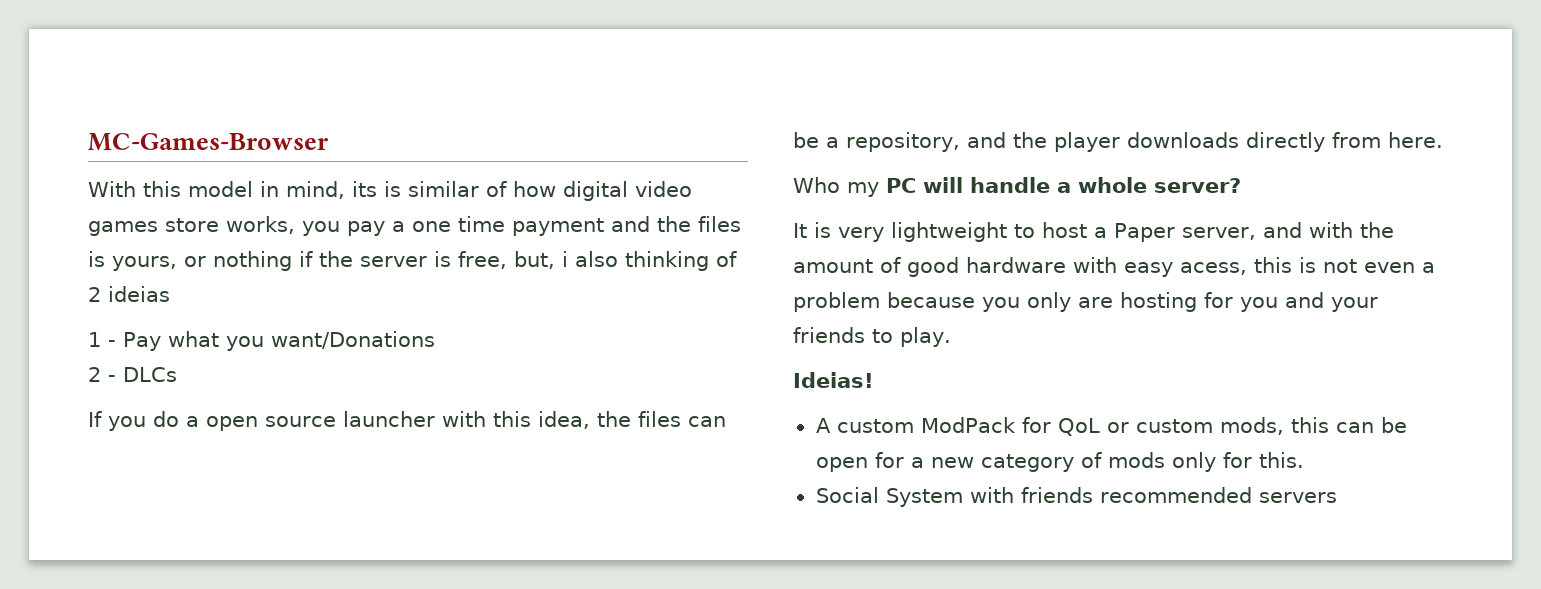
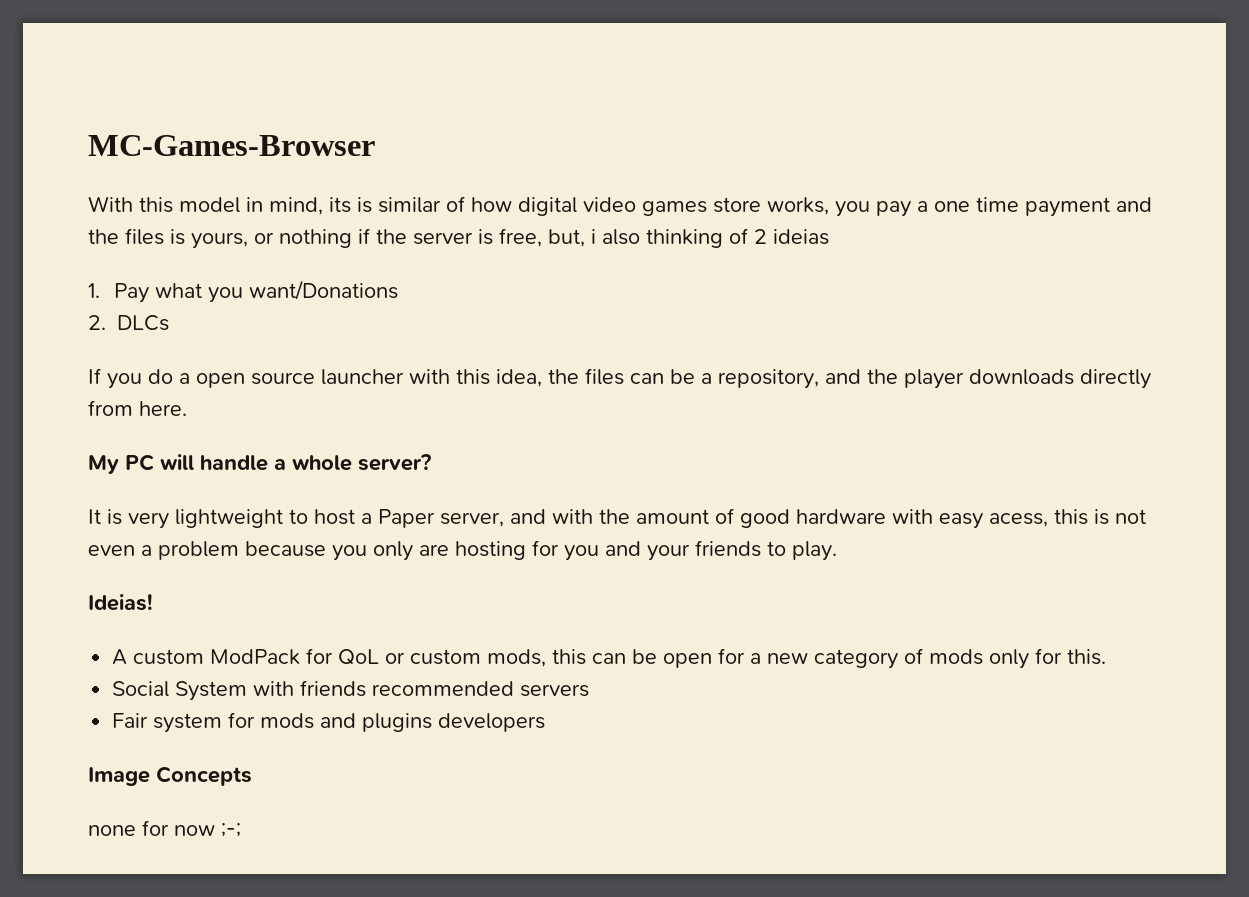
- 1 - Pay what you want/Donations
+ 1. Pay what you want/Donations
- 2 - DLCs
+ 2. DLCs
- Who my PC will handle a whole server?
+ My PC will handle a whole server?
+ Fair system for mods and plugins developers
+ Image Concepts
+ none for now ;-;

